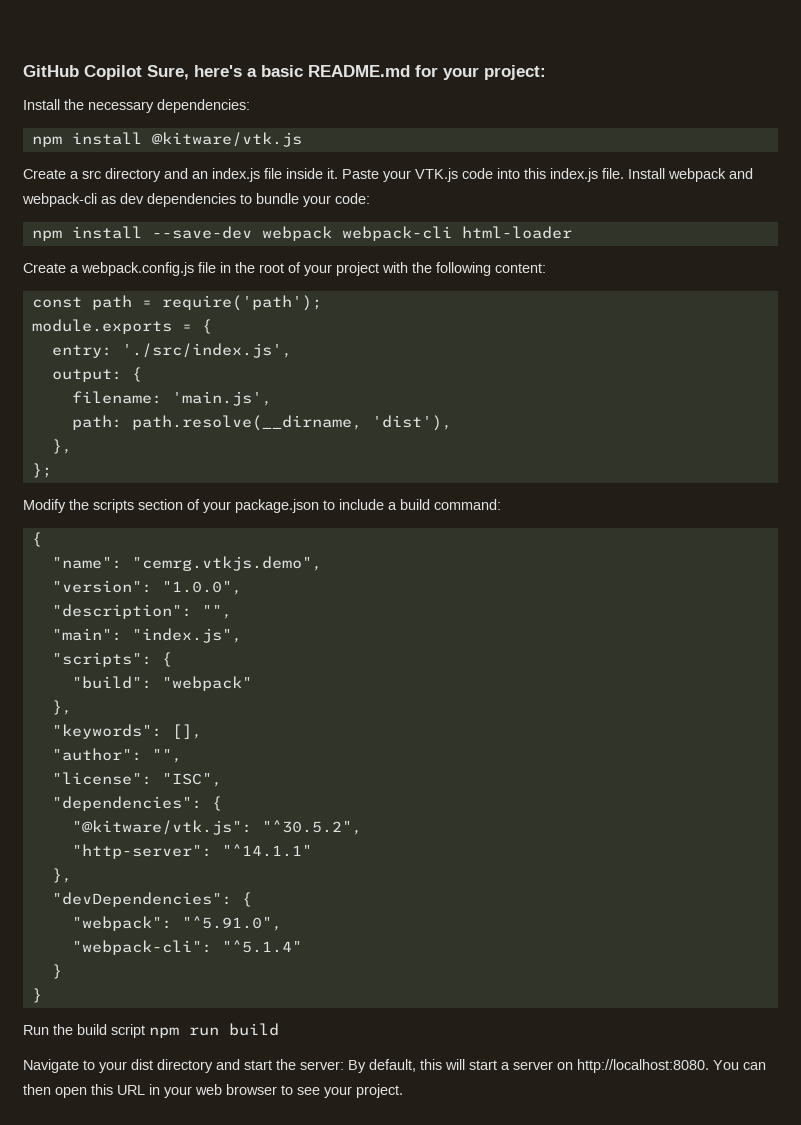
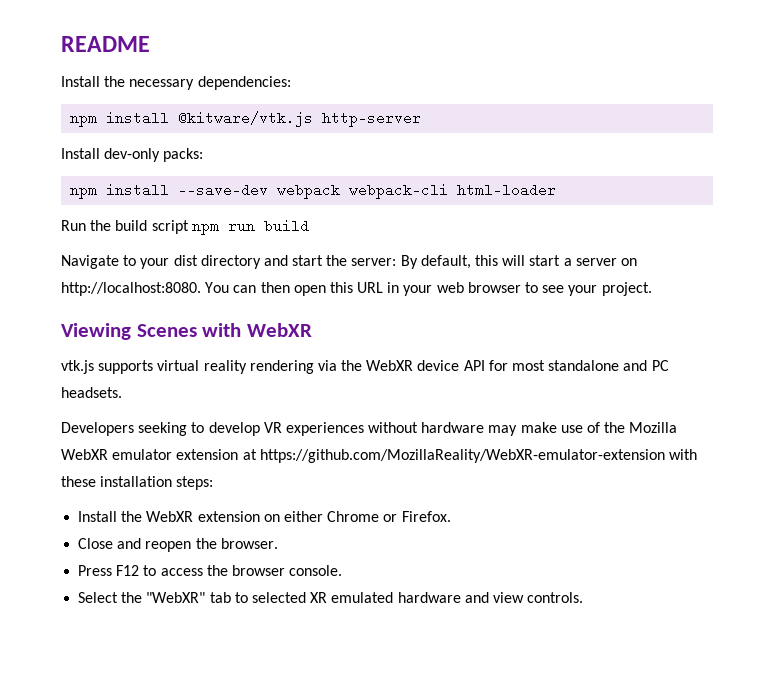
- GitHub Copilot Sure, here's a basic README.md for your project:
+ README
- npm install @kitware/vtk.js
- Create a src directory and an index.js file inside it. Paste your VTK.js code into this index.js file. Install webpack and webpack-cli as dev dependencies to bundle your code:
+ npm install @kitware/vtk.js http-server
+ Install dev-only packs:
- Create a webpack.config.js file in the root of your project with the following content:
- const path = require('path');
- module.exports = {
- entry: './src/index.js',
- output: {
- filename: 'main.js',
- path: path.resolve(__dirname, 'dist'),
- },
- };
- Modify the scripts section of your package.json to include a build command:
- {
- "name": "cemrg.vtkjs.demo",
- "version": "1.0.0",
- "description": "",
- "main": "index.js",
- "scripts": {
- "build": "webpack"
- },
- "keywords": [],
- "author": "",
- "license": "ISC",
- "dependencies": {
- "@kitware/vtk.js": "^30.5.2",
- "http-server": "^14.1.1"
- },
- "devDependencies": {
- "webpack": "^5.91.0",
- "webpack-cli": "^5.1.4"
- }
- }
+ Viewing Scenes with WebXR
+ vtk.js supports virtual reality rendering via the WebXR device API for most standalone and PC headsets.
+ Developers seeking to develop VR experiences without hardware may make use of the Mozilla WebXR emulator extension at https://github.com/MozillaReality/WebXR-emulator-extension with these installation steps:
+ Install the WebXR extension on either Chrome or Firefox.
+ Close and reopen the browser.
+ Press F12 to access the browser console.
+ Select the "WebXR" tab to selected XR emulated hardware and view controls.

